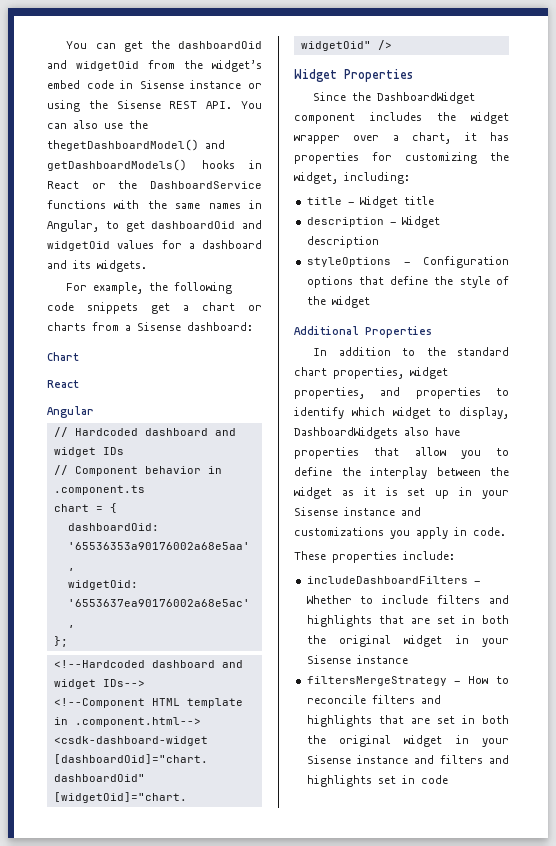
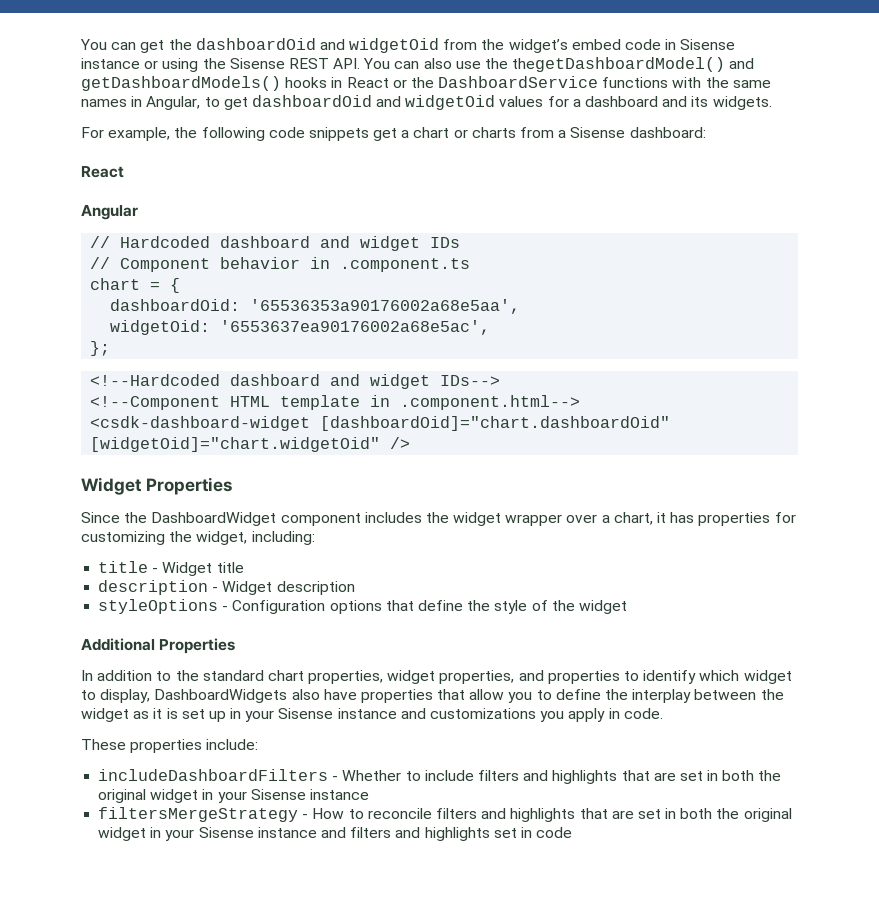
- Chart

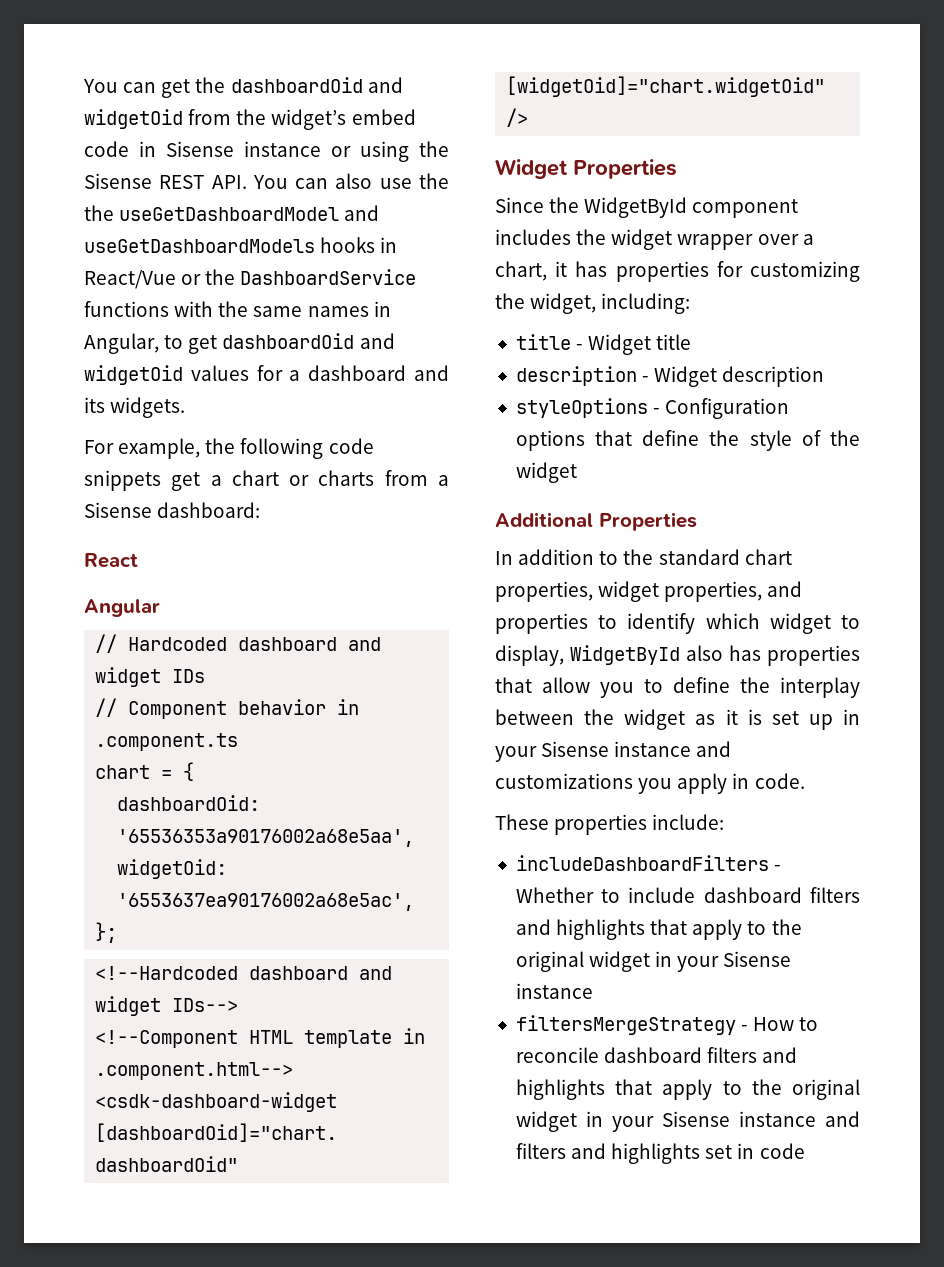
- You can get the dashboardOid and widgetOid from the widget’s embed code in Sisense instance or using the Sisense REST API. You can also use the thegetDashboardModel() and getDashboardModels() hooks in React or the DashboardService functions with the same names in Angular, to get dashboardOid and widgetOid values for a dashboard and its widgets.
+ You can get the dashboardOid and widgetOid from the widget’s embed code in Sisense instance or using the Sisense REST API. You can also use the the useGetDashboardModel and useGetDashboardModels hooks in React/Vue or the DashboardService functions with the same names in Angular, to get dashboardOid and widgetOid values for a dashboard and its widgets.
- Since the DashboardWidget component includes the widget wrapper over a chart, it has properties for customizing the widget, including:
+ Since the WidgetById component includes the widget wrapper over a chart, it has properties for customizing the widget, including:
- In addition to the standard chart properties, widget properties, and properties to identify which widget to display, DashboardWidgets also have properties that allow you to define the interplay between the widget as it is set up in your Sisense instance and customizations you apply in code.
+ In addition to the standard chart properties, widget properties, and properties to identify which widget to display, WidgetById also has properties that allow you to define the interplay between the widget as it is set up in your Sisense instance and customizations you apply in code.
- includeDashboardFilters - Whether to include filters and highlights that are set in both the original widget in your Sisense instance
+ includeDashboardFilters - Whether to include dashboard filters and highlights that apply to the original widget in your Sisense instance
- filtersMergeStrategy - How to reconcile filters and highlights that are set in both the original widget in your Sisense instance and filters and highlights set in code
+ filtersMergeStrategy - How to reconcile dashboard filters and highlights that apply to the original widget in your Sisense instance and filters and highlights set in code

